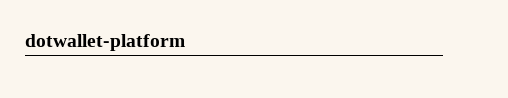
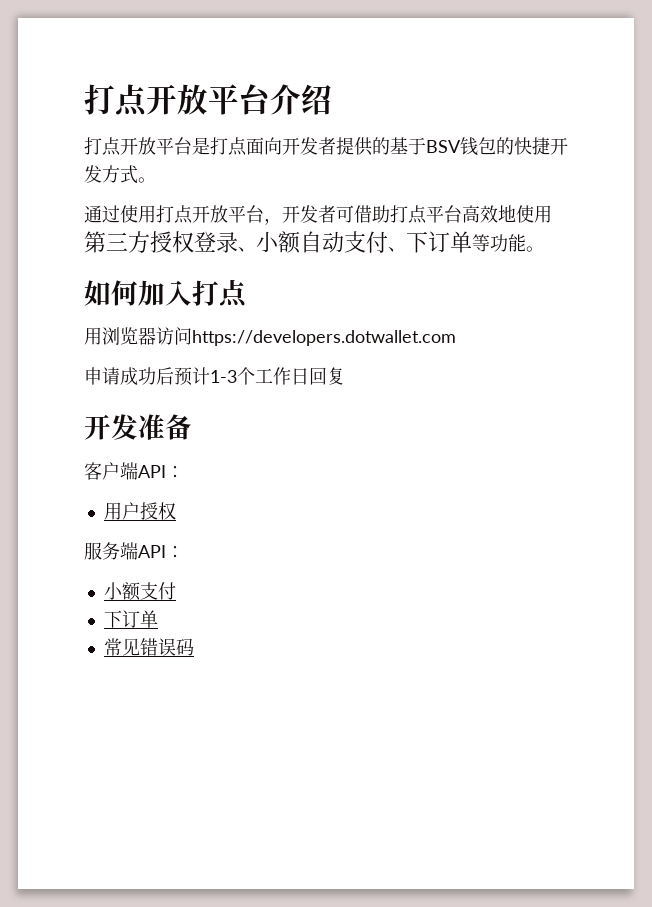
- dotwallet-platform
+ 打点开放平台介绍
+ 打点开放平台是打点面向开发者提供的基于BSV钱包的快捷开发方式。
+ 通过使用打点开放平台，开发者可借助打点平台高效地使用第三方授权登录、小额自动支付、下订单等功能。
+ 如何加入打点
+ 用浏览器访问https://developers.dotwallet.com
+ 申请成功后预计1-3个工作日回复
+ 开发准备
+ 客户端API：
+ 用户授权
+ 服务端API：
+ 小额支付
+ 下订单
+ 常见错误码

